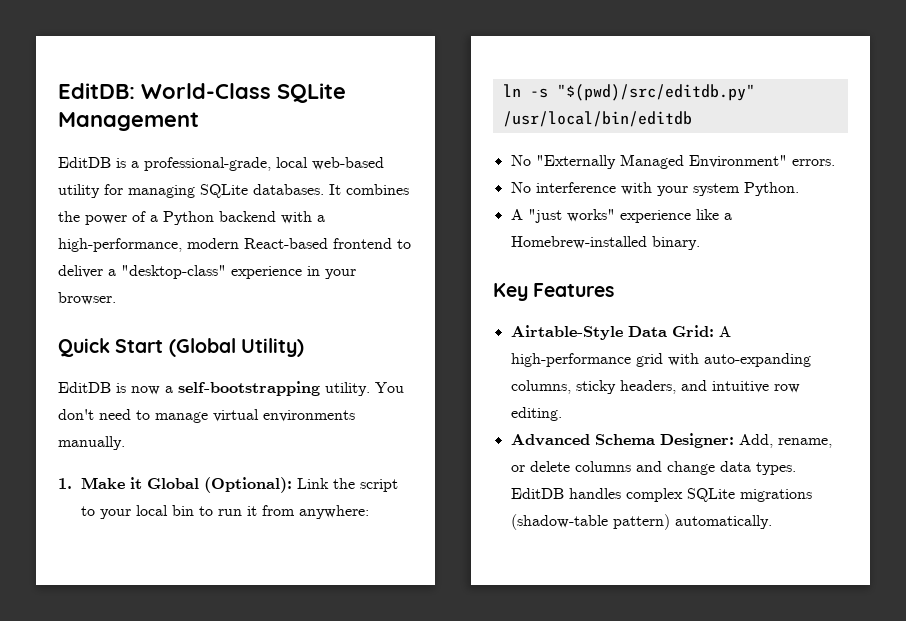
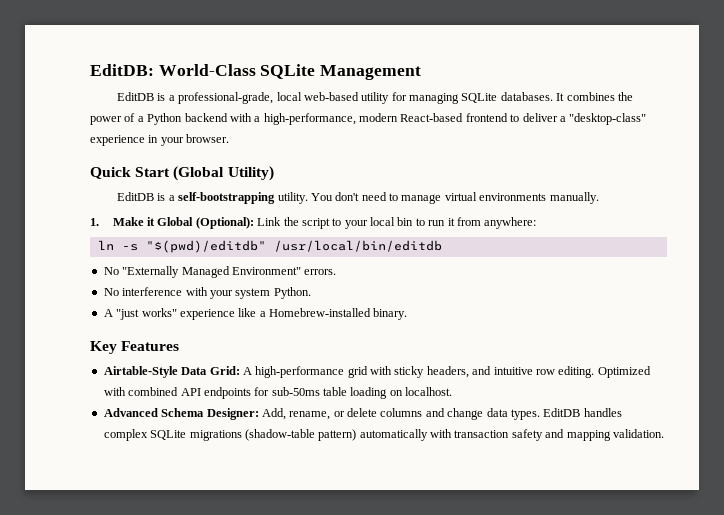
- EditDB is now a self-bootstrapping utility.
+ EditDB is a self-bootstrapping utility.
- ln -s "$(pwd)/src/editdb.py" /usr/local/bin/editdb
+ ln -s "$(pwd)/editdb" /usr/local/bin/editdb
- Airtable-Style Data Grid: A high-performance grid with auto-expanding columns, sticky headers, and intuitive row editing.
+ Airtable-Style Data Grid: A high-performance grid with sticky headers, and intuitive row editing. Optimized with combined API endpoints for sub-50ms table loading on localhost.
- EditDB handles complex SQLite migrations (shadow-table pattern) automatically.
+ EditDB handles complex SQLite migrations (shadow-table pattern) automatically with transaction safety and mapping validation.

